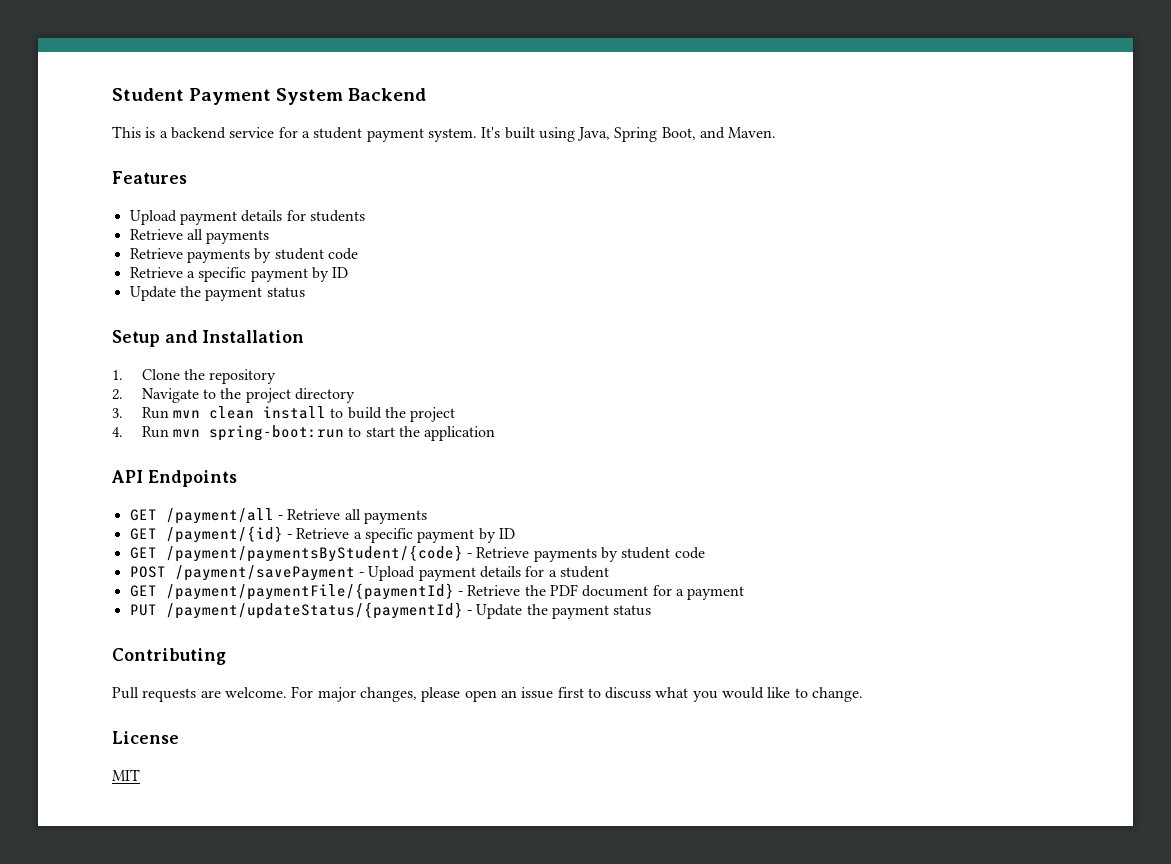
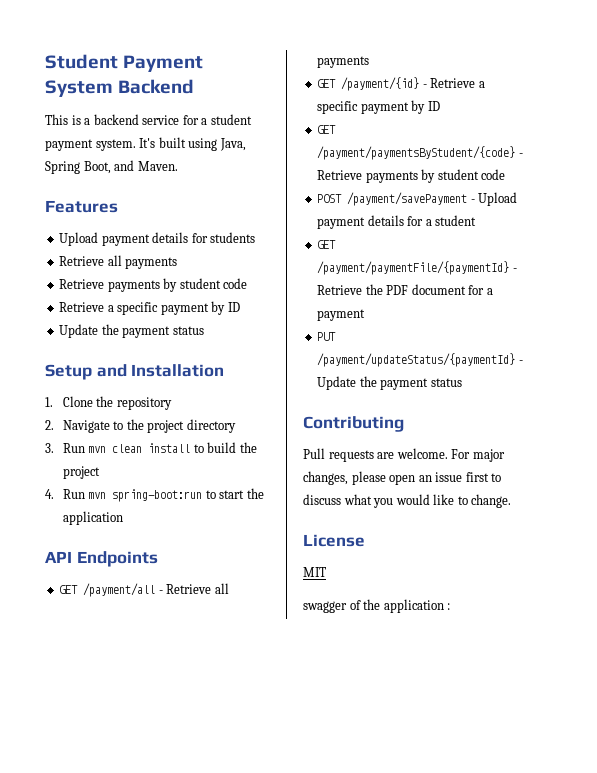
+ swagger of the application :

